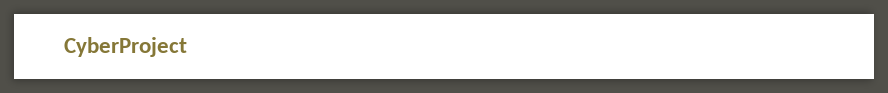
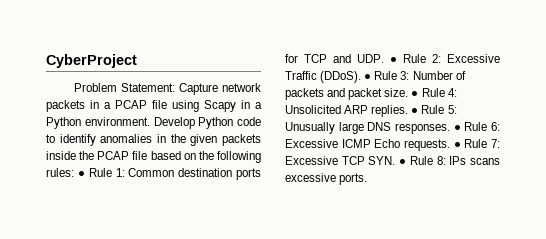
+ Problem Statement: Capture network packets in a PCAP file using Scapy in a Python environment. Develop Python code to identify anomalies in the given packets inside the PCAP file based on the following rules: ● Rule 1: Common destination ports for TCP and UDP. ● Rule 2: Excessive Traffic (DDoS). ● Rule 3: Number of packets and packet size. ● Rule 4: Unsolicited ARP replies. ● Rule 5: Unusually large DNS responses. ● Rule 6: Excessive ICMP Echo requests. ● Rule 7: Excessive TCP SYN. ● Rule 8: IPs scans excessive ports.

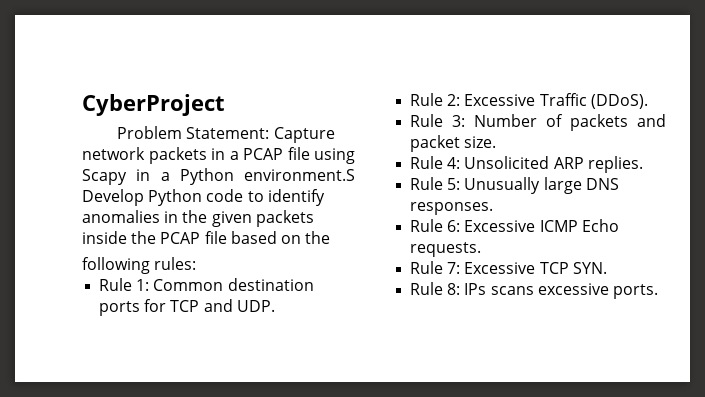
- Capture network packets in a PCAP file using Scapy in a Python environment. Develop Python code to identify anomalies in the given packets inside the PCAP file based on the following rules: ● Rule 1:
+ Capture network packets in a PCAP file using Scapy in a Python environment.S Develop Python code to identify anomalies in the given packets inside the PCAP file based on the
+ following rules:
+ Rule 1:
- Common destination ports for TCP and UDP. ● Rule 2:
+ Common destination ports for TCP and UDP.
+ Rule 2:
- Excessive Traffic (DDoS). ● Rule 3:
+ Excessive Traffic (DDoS).
+ Rule 3:
- Number of packets and packet size. ● Rule 4:
+ Number of packets and packet size.
+ Rule 4:
- Unsolicited ARP replies. ● Rule 5:
+ Unsolicited ARP replies.
+ Rule 5:
- Unusually large DNS responses. ● Rule 6:
+ Unusually large DNS responses.
+ Rule 6:
- Excessive ICMP Echo requests. ● Rule 7:
+ Excessive ICMP Echo requests.
+ Rule 7:
- Excessive TCP SYN. ● Rule 8:
+ Excessive TCP SYN.
+ Rule 8:

